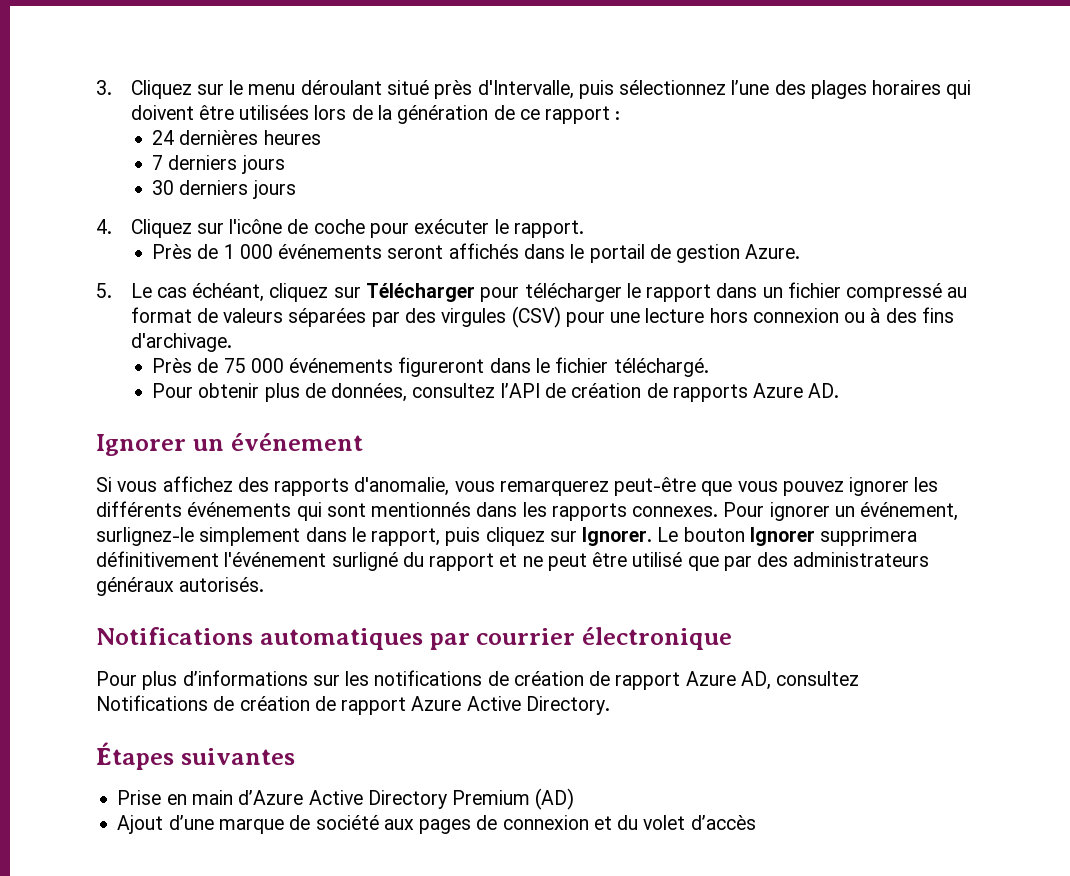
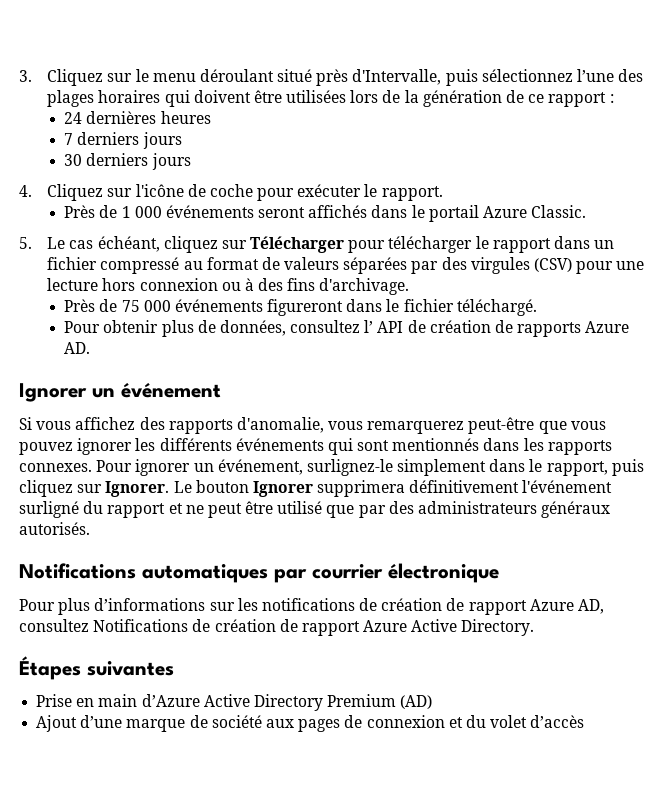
- Près de 1 000 événements seront affichés dans le portail de gestion Azure.
+ Près de 1 000 événements seront affichés dans le portail Azure Classic.
- Pour obtenir plus de données, consultez l’API de création de rapports Azure AD.
+ Pour obtenir plus de données, consultez l’ API de création de rapports Azure AD.

